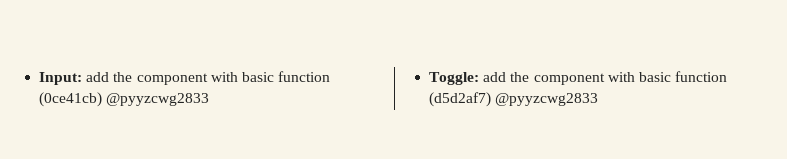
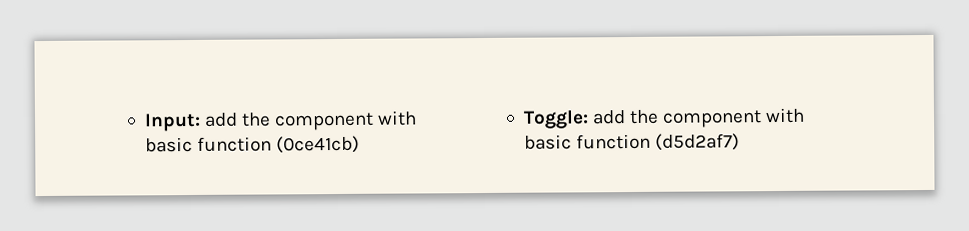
- Input: add the component with basic function (0ce41cb) @pyyzcwg2833
+ Input: add the component with basic function (0ce41cb)
- Toggle: add the component with basic function (d5d2af7) @pyyzcwg2833
+ Toggle: add the component with basic function (d5d2af7)

